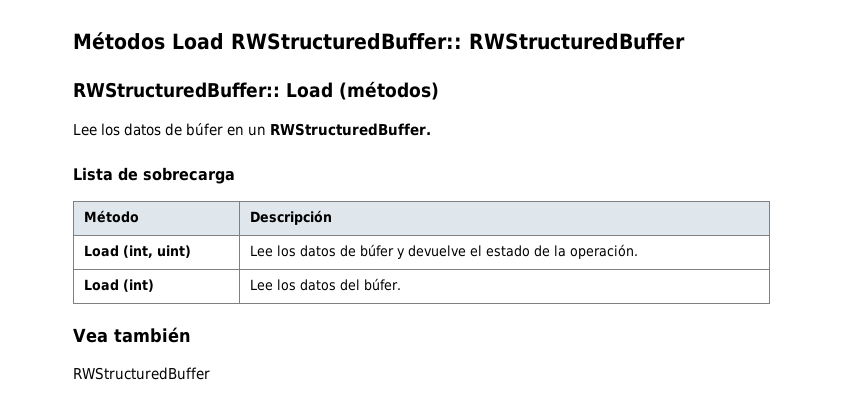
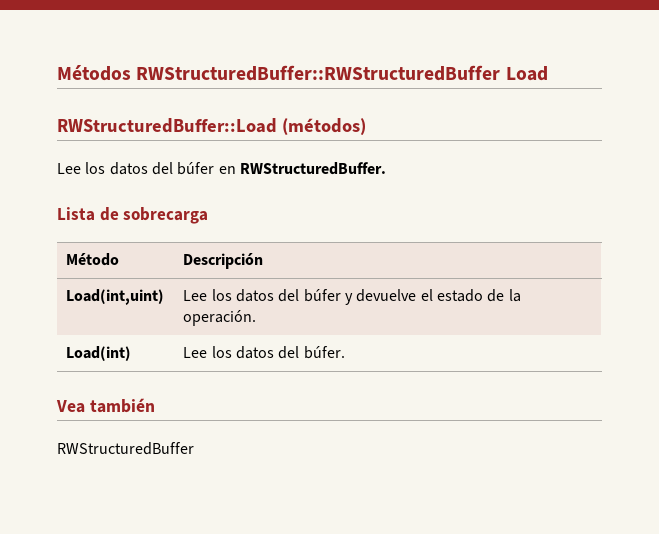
- Métodos Load RWStructuredBuffer:: RWStructuredBuffer
- RWStructuredBuffer:: Load (métodos)
+ Métodos RWStructuredBuffer::RWStructuredBuffer Load
+ RWStructuredBuffer::Load (métodos)
- Lee los datos de búfer en un RWStructuredBuffer.
+ Lee los datos del búfer en RWStructuredBuffer.
- Load (int, uint) | Lee los datos de búfer y devuelve el estado de la operación.
+ Load(int,uint) | Lee los datos del búfer y devuelve el estado de la operación.
- Load (int) | Lee los datos del búfer.
+ Load(int) | Lee los datos del búfer.

